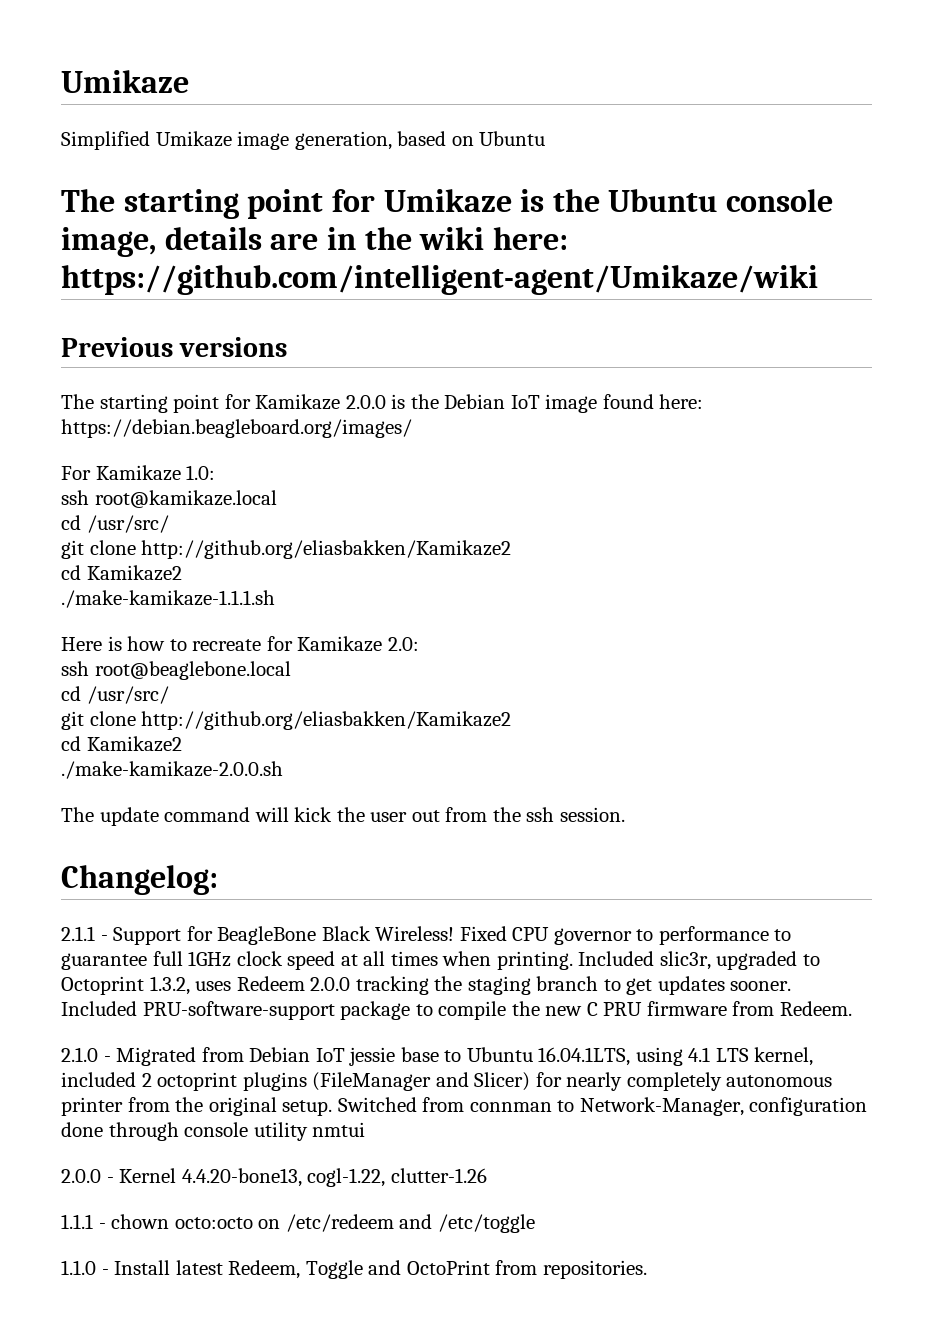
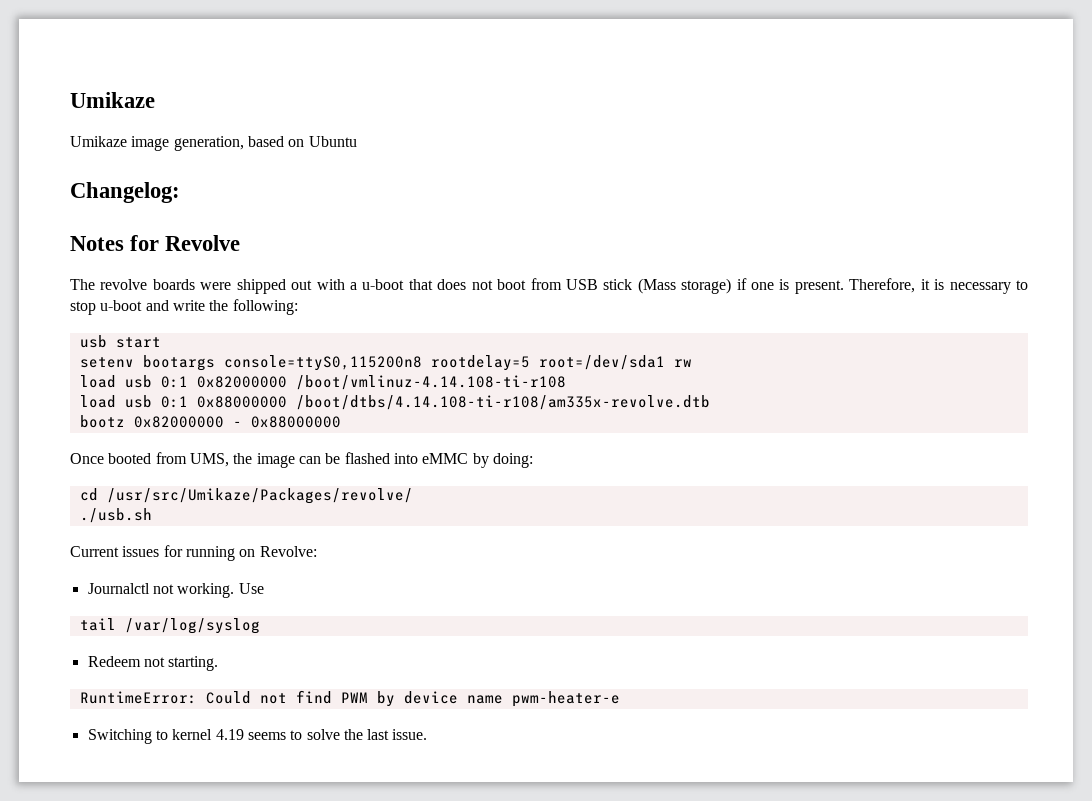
- Simplified Umikaze image generation, based on Ubuntu
+ Umikaze image generation, based on Ubuntu
- The starting point for Umikaze is the Ubuntu console image, details are in the wiki here: https://github.com/intelligent-agent/Umikaze/wiki
- Previous versions
- The starting point for Kamikaze 2.0.0 is the Debian IoT image found here: https://debian.beagleboard.org/images/
- For Kamikaze 1.0:
- ssh root@kamikaze.local
- cd /usr/src/
- git clone http://github.org/eliasbakken/Kamikaze2
- cd Kamikaze2
- ./make-kamikaze-1.1.1.sh
- Here is how to recreate for Kamikaze 2.0:
- ssh root@beaglebone.local
- cd /usr/src/
- git clone http://github.org/eliasbakken/Kamikaze2
- cd Kamikaze2
- ./make-kamikaze-2.0.0.sh
- The update command will kick the user out from the ssh session.
  Changelog:
- 2.1.1 - Support for BeagleBone Black Wireless! Fixed CPU governor to performance to guarantee full 1GHz clock speed at all times when printing. Included slic3r, upgraded to Octoprint 1.3.2, uses Redeem 2.0.0 tracking the staging branch to get updates sooner. Included PRU-software-support package to compile the new C PRU firmware from Redeem.
- 2.1.0 - Migrated from Debian IoT jessie base to Ubuntu 16.04.1LTS, using 4.1 LTS kernel, included 2 octoprint plugins (FileManager and Slicer) for nearly completely autonomous printer from the original setup. Switched from connman to Network-Manager, configuration done through console utility nmtui
- 2.0.0 - Kernel 4.4.20-bone13, cogl-1.22, clutter-1.26
- 1.1.1 - chown octo:octo on /etc/redeem and /etc/toggle
- 1.1.0 - Install latest Redeem, Toggle and OctoPrint from repositories.
+ Notes for Revolve
+ The revolve boards were shipped out with a u-boot that does not boot from USB stick (Mass storage) if one is present. Therefore, it is necessary to stop u-boot and write the following:
+ usb start
+ setenv bootargs console=ttyS0,115200n8 rootdelay=5 root=/dev/sda1 rw
+ load usb 0:1 0x82000000 /boot/vmlinuz-4.14.108-ti-r108
+ load usb 0:1 0x88000000 /boot/dtbs/4.14.108-ti-r108/am335x-revolve.dtb
+ bootz 0x82000000 - 0x88000000
+ Once booted from UMS, the image can be flashed into eMMC by doing:
+ cd /usr/src/Umikaze/Packages/revolve/
+ ./usb.sh
+ Current issues for running on Revolve:
+ Journalctl not working. Use
+ tail /var/log/syslog
+ Redeem not starting.
+ RuntimeError: Could not find PWM by device name pwm-heater-e
+ Switching to kernel 4.19 seems to solve the last issue.

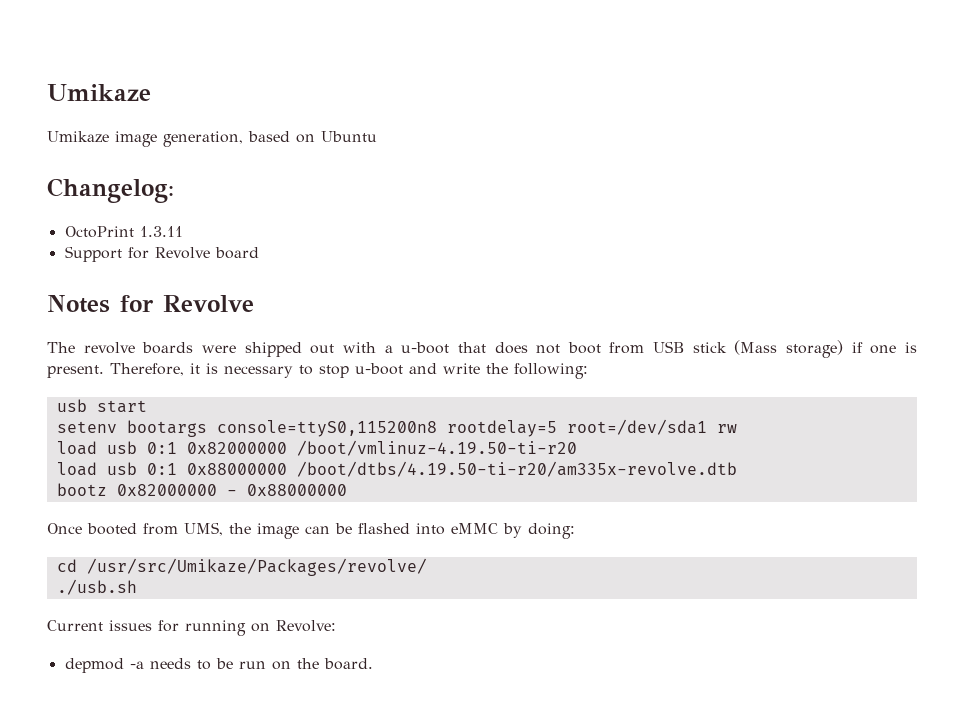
+ OctoPrint 1.3.11
+ Support for Revolve board
- load usb 0:1 0x82000000 /boot/vmlinuz-4.14.108-ti-r108
+ load usb 0:1 0x82000000 /boot/vmlinuz-4.19.50-ti-r20
- load usb 0:1 0x88000000 /boot/dtbs/4.14.108-ti-r108/am335x-revolve.dtb
+ load usb 0:1 0x88000000 /boot/dtbs/4.19.50-ti-r20/am335x-revolve.dtb
- Journalctl not working. Use
- tail /var/log/syslog
- Redeem not starting.
- RuntimeError: Could not find PWM by device name pwm-heater-e
- Switching to kernel 4.19 seems to solve the last issue.
+ depmod -a needs to be run on the board.

